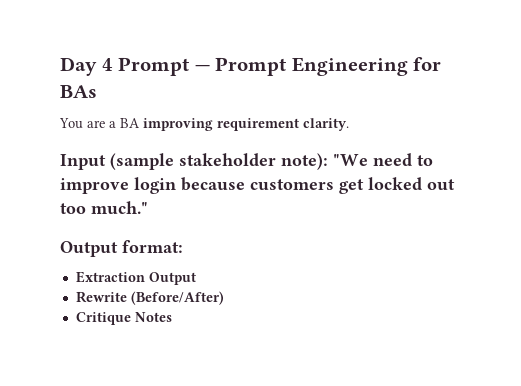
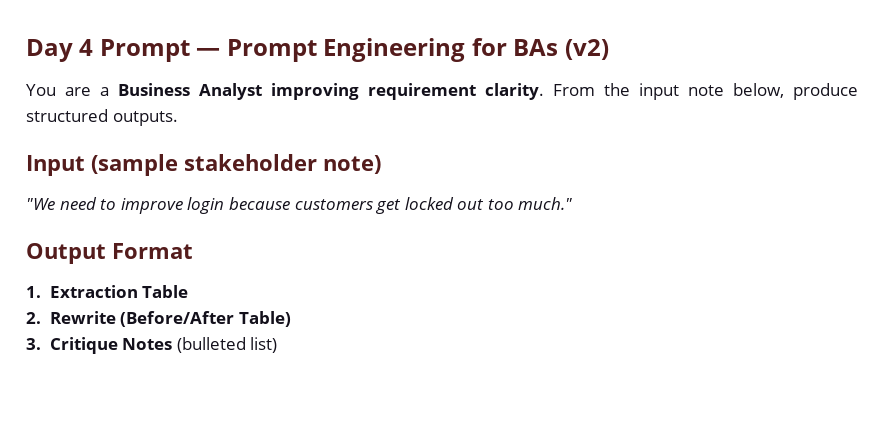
- Day 4 Prompt — Prompt Engineering for BAs
+ Day 4 Prompt — Prompt Engineering for BAs (v2)
- You are a BA improving requirement clarity.
+ You are a Business Analyst improving requirement clarity. From the input note below, produce structured outputs.
- Input (sample stakeholder note): "We need to improve login because customers get locked out too much."
+ Input (sample stakeholder note)
+ "We need to improve login because customers get locked out too much."
- Output format:
- Extraction Output
- Rewrite (Before/After)
- Critique Notes
+ Output Format
+ 1. Extraction Table
+ 2. Rewrite (Before/After Table)
+ 3. Critique Notes (bulleted list)

